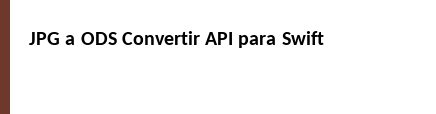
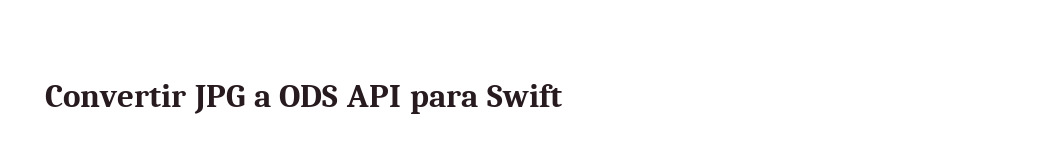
- JPG a ODS Convertir API para Swift
+ Convertir JPG a ODS API para Swift

